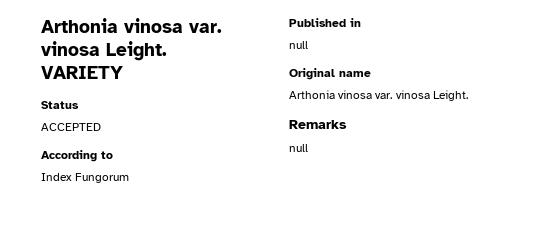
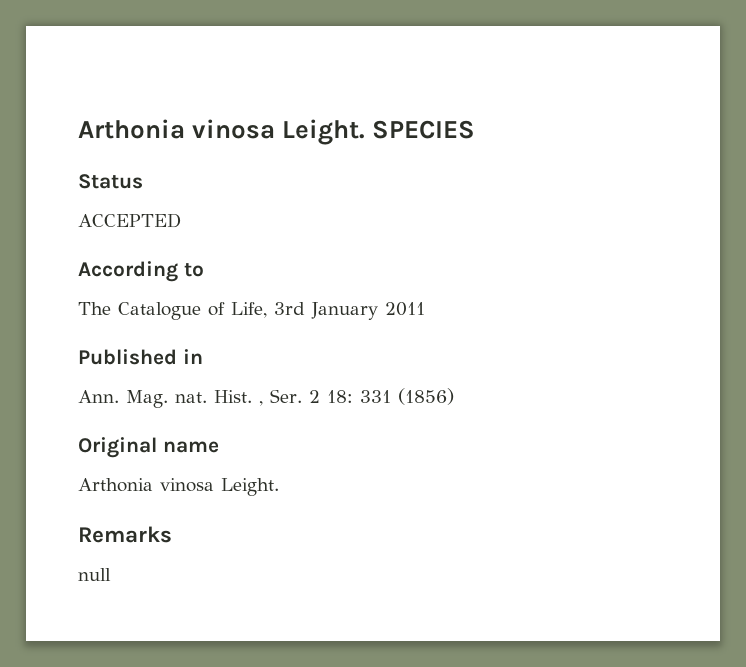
- Arthonia vinosa var. vinosa Leight. VARIETY
+ Arthonia vinosa Leight. SPECIES
- Index Fungorum
+ The Catalogue of Life, 3rd January 2011
  Published in
- null
+ Ann. Mag. nat. Hist. , Ser. 2 18: 331 (1856)
  Original name
- Arthonia vinosa var. vinosa Leight.
+ Arthonia vinosa Leight.

